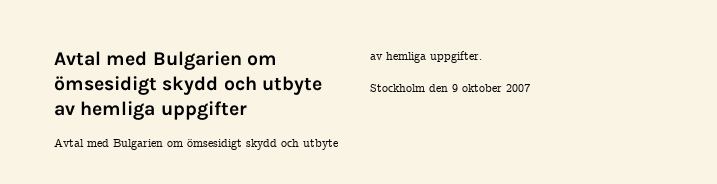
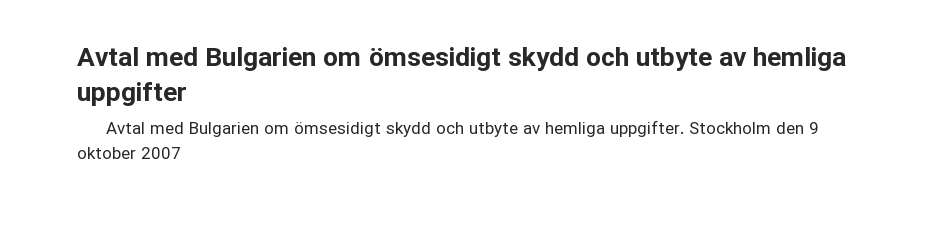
- Avtal med Bulgarien om ömsesidigt skydd och utbyte av hemliga uppgifter.
- Stockholm den 9 oktober 2007
+ Avtal med Bulgarien om ömsesidigt skydd och utbyte av hemliga uppgifter. Stockholm den 9 oktober 2007

